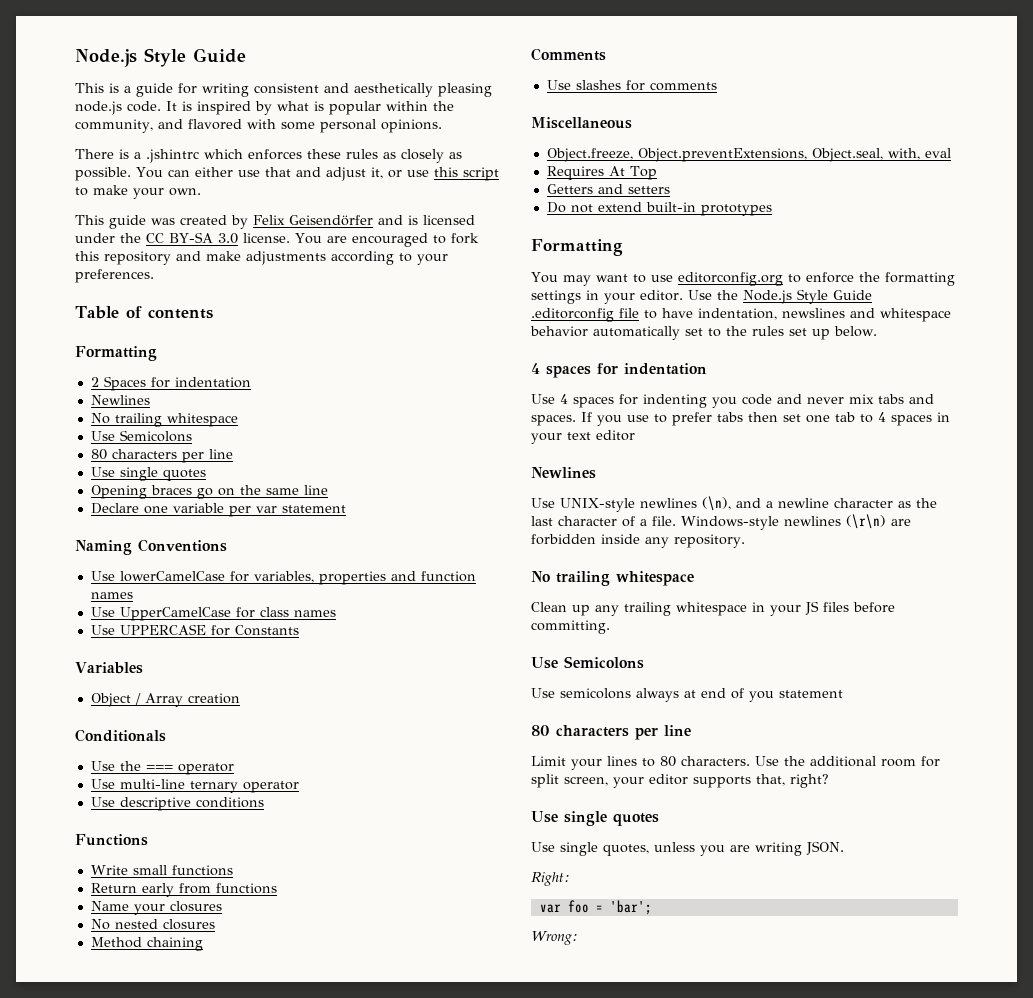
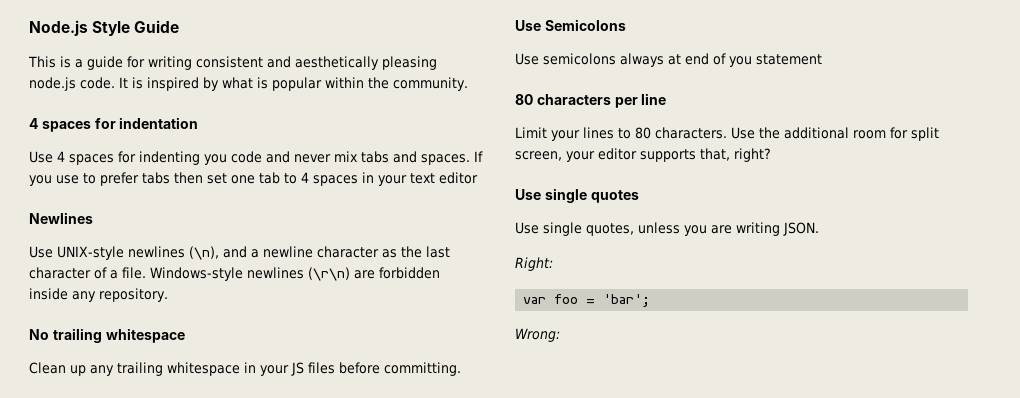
- It is inspired by what is popular within the community, and flavored with some personal opinions.
- There is a .jshintrc which enforces these rules as closely as possible. You can either use that and adjust it, or use this script to make your own.
- This guide was created by Felix Geisendörfer and is licensed under the CC BY-SA 3.0 license. You are encouraged to fork this repository and make adjustments according to your preferences.
- Table of contents
- Formatting
- 2 Spaces for indentation
- Newlines
- No trailing whitespace
- Use Semicolons
- 80 characters per line
- Use single quotes
- Opening braces go on the same line
- Declare one variable per var statement
- Naming Conventions
- Use lowerCamelCase for variables, properties and function names
- Use UpperCamelCase for class names
- Use UPPERCASE for Constants
- Variables
- Object / Array creation
- Conditionals
- Use the === operator
- Use multi-line ternary operator
- Use descriptive conditions
- Functions
- Write small functions
- Return early from functions
- Name your closures
- No nested closures
- Method chaining
- Comments
- Use slashes for comments
- Miscellaneous
- Object.freeze, Object.preventExtensions, Object.seal, with, eval
- Requires At Top
- Getters and setters
- Do not extend built-in prototypes
- Formatting
- You may want to use editorconfig.org to enforce the formatting settings in your editor. Use the Node.js Style Guide .editorconfig file to have indentation, newslines and whitespace behavior automatically set to the rules set up below.
+ It is inspired by what is popular within the community.

